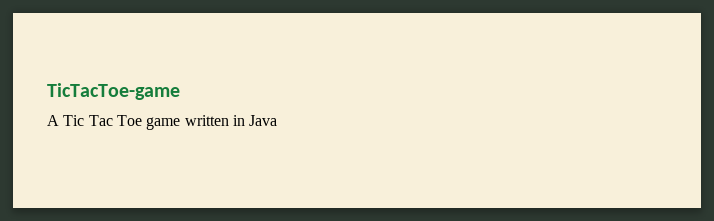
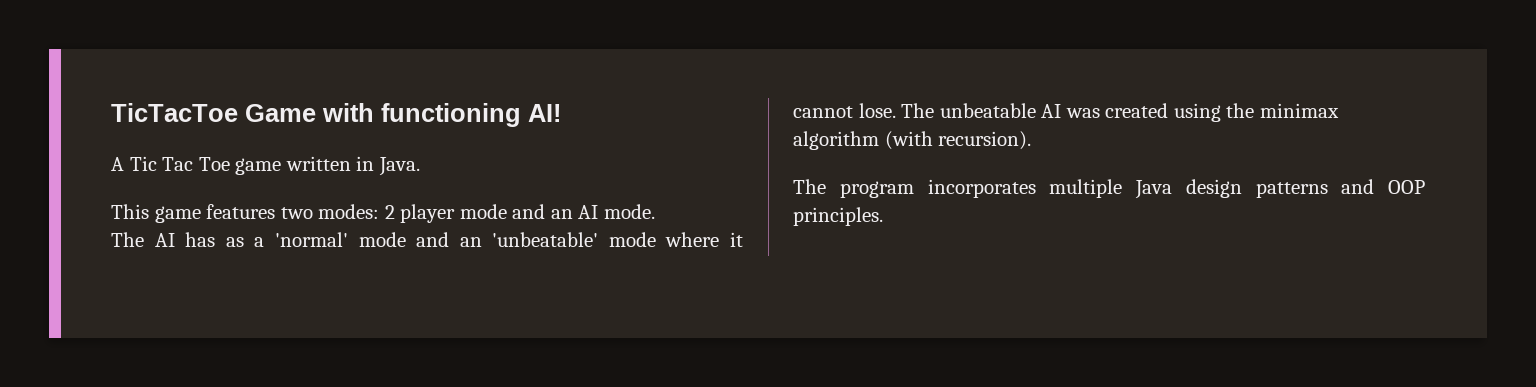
- TicTacToe-game
+ TicTacToe Game with functioning AI!
- A Tic Tac Toe game written in Java
+ A Tic Tac Toe game written in Java.
+ This game features two modes: 2 player mode and an AI mode.
+ The AI has as a 'normal' mode and an 'unbeatable' mode where it cannot lose. The unbeatable AI was created using the minimax algorithm (with recursion).
+ The program incorporates multiple Java design patterns and OOP principles.

